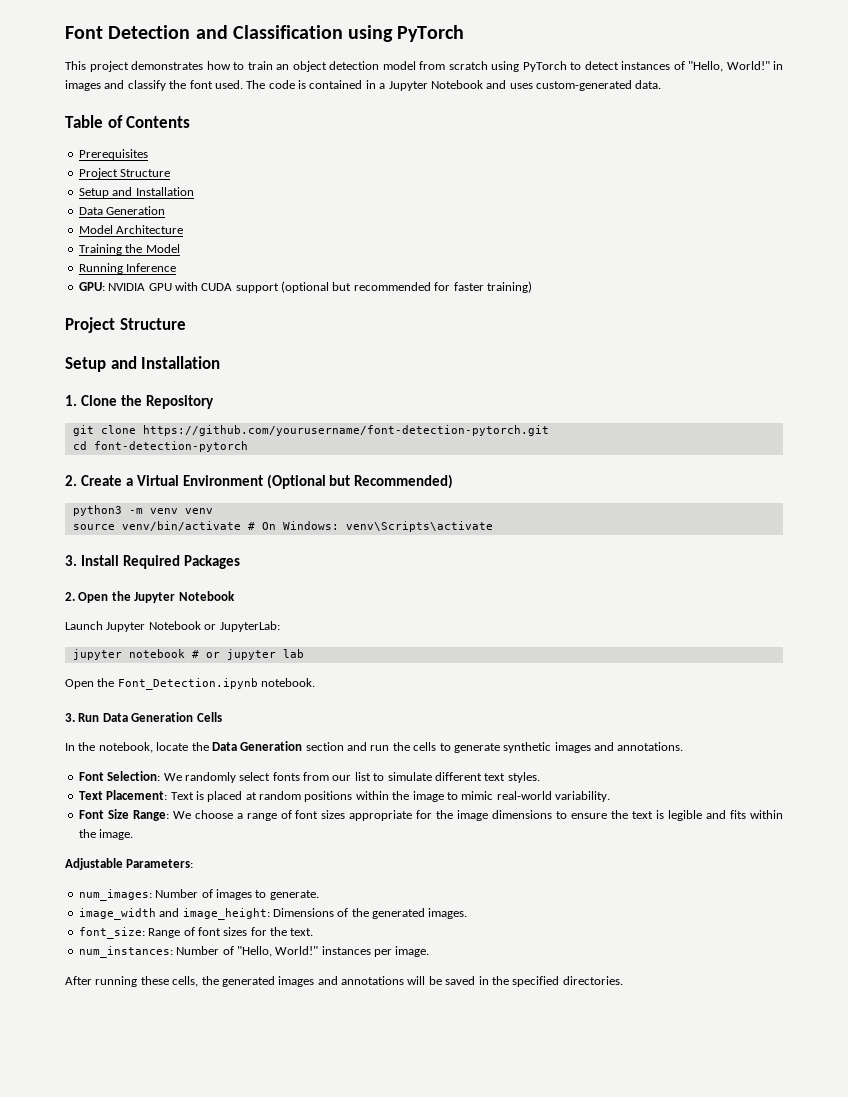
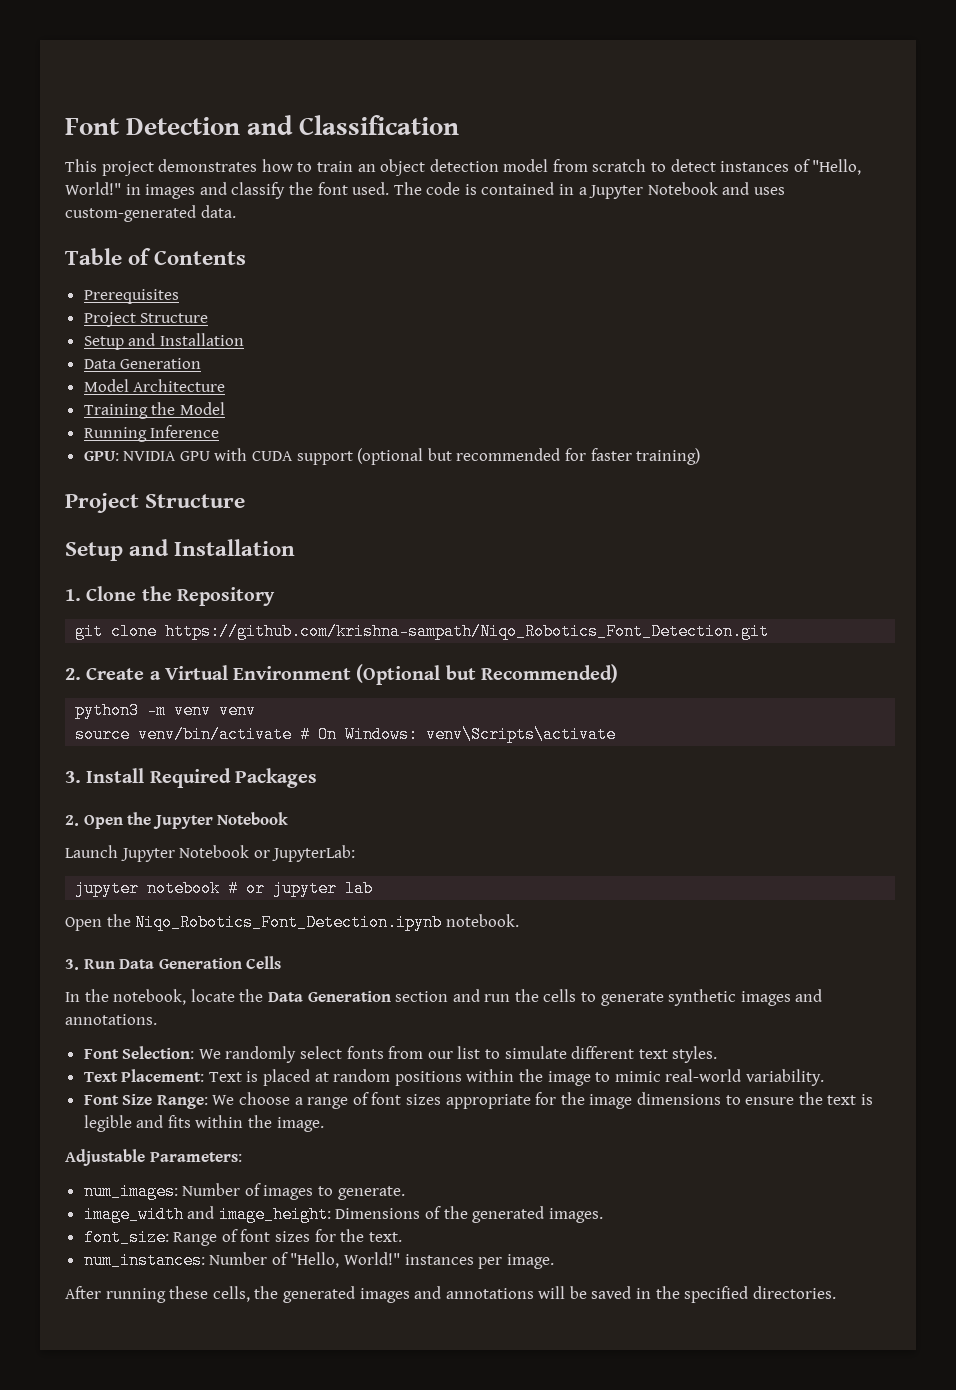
- Font Detection and Classification using PyTorch
+ Font Detection and Classification
- This project demonstrates how to train an object detection model from scratch using PyTorch to detect instances of "Hello, World!" in images and classify the font used.
+ This project demonstrates how to train an object detection model from scratch to detect instances of "Hello, World!" in images and classify the font used.
- git clone https://github.com/yourusername/font-detection-pytorch.git
- cd font-detection-pytorch
+ git clone https://github.com/krishna-sampath/Niqo_Robotics_Font_Detection.git
- Open the Font_Detection.ipynb notebook.
+ Open the Niqo_Robotics_Font_Detection.ipynb notebook.

